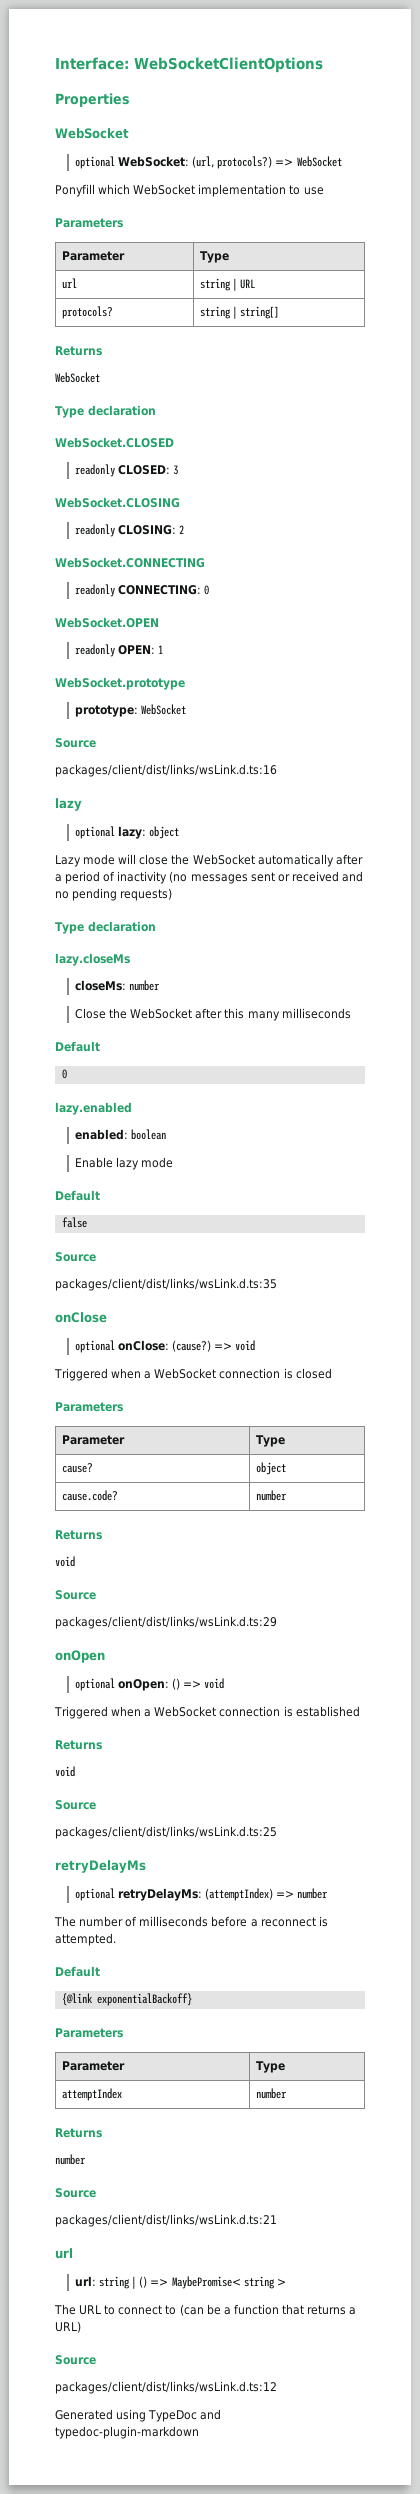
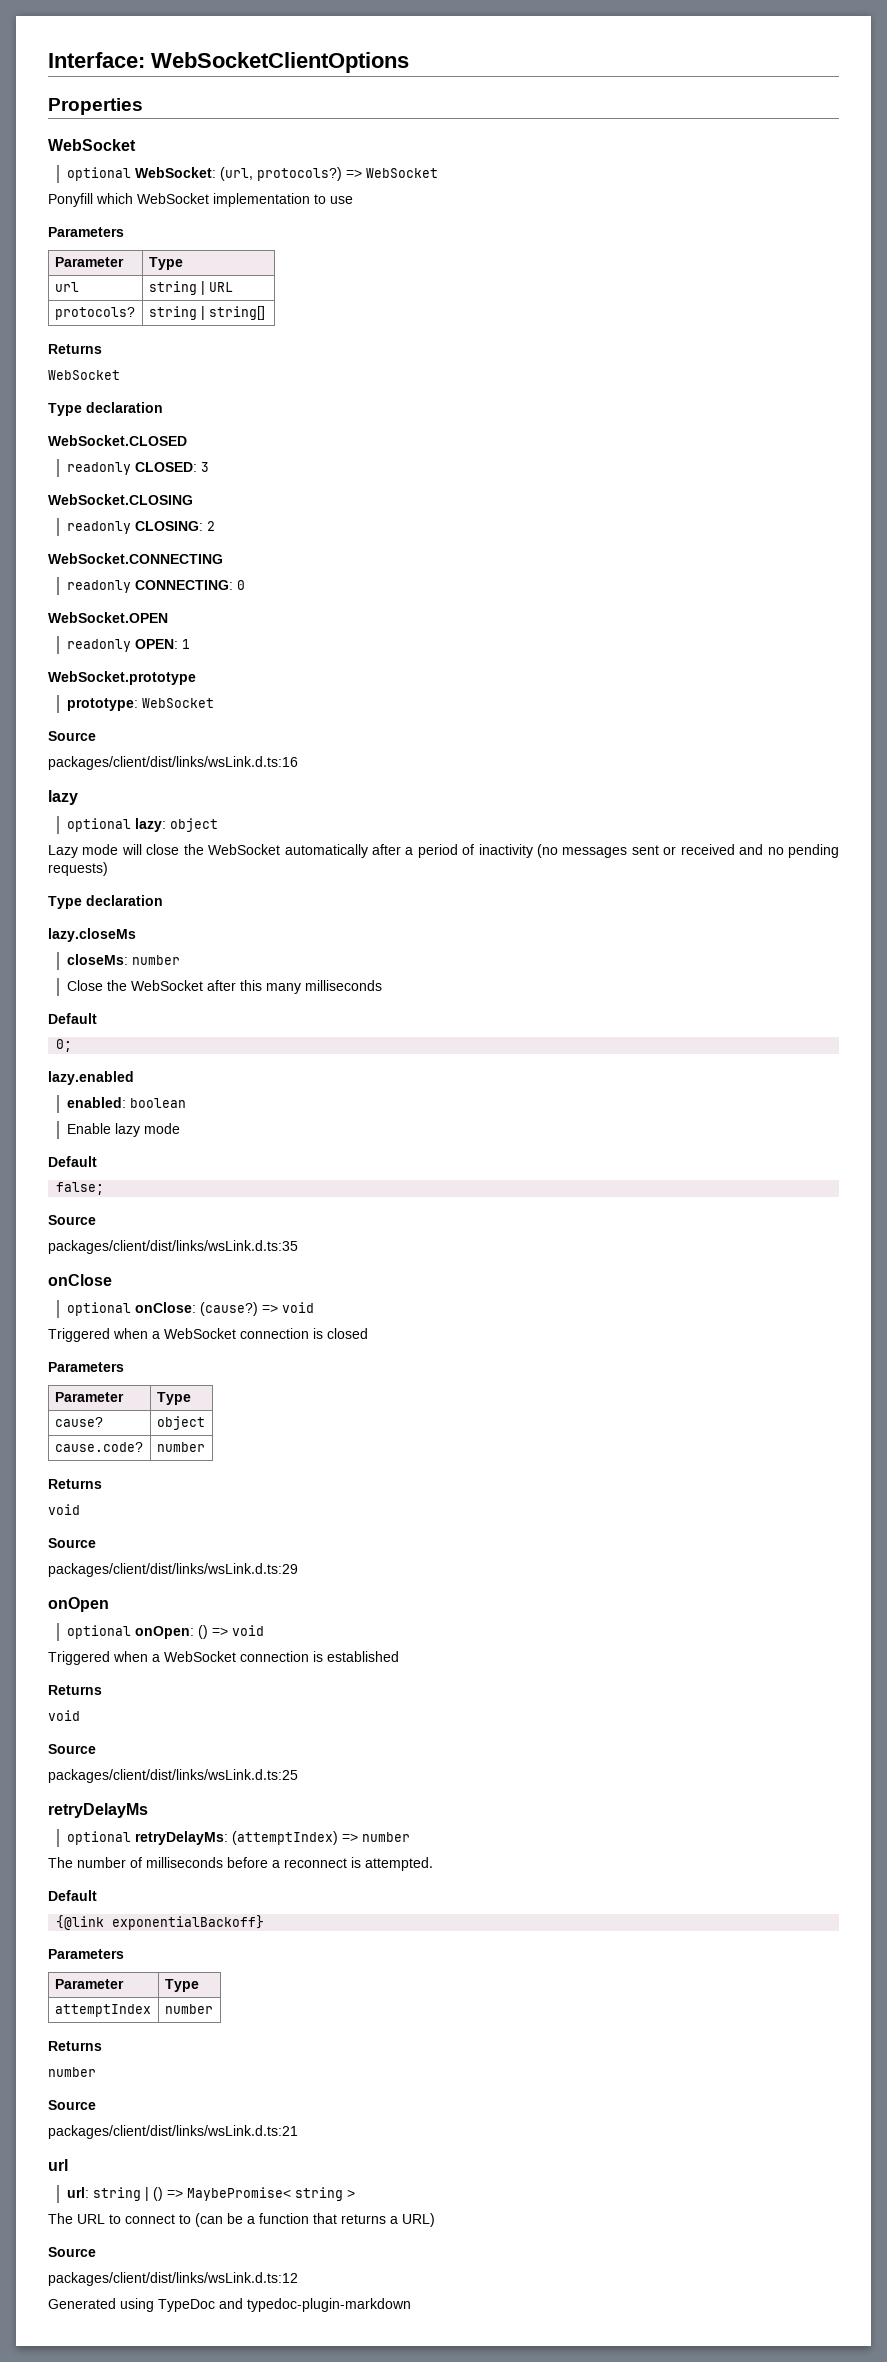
  Close the WebSocket after this many milliseconds
  Default
- 0
+ 0;
- false
+ false;

